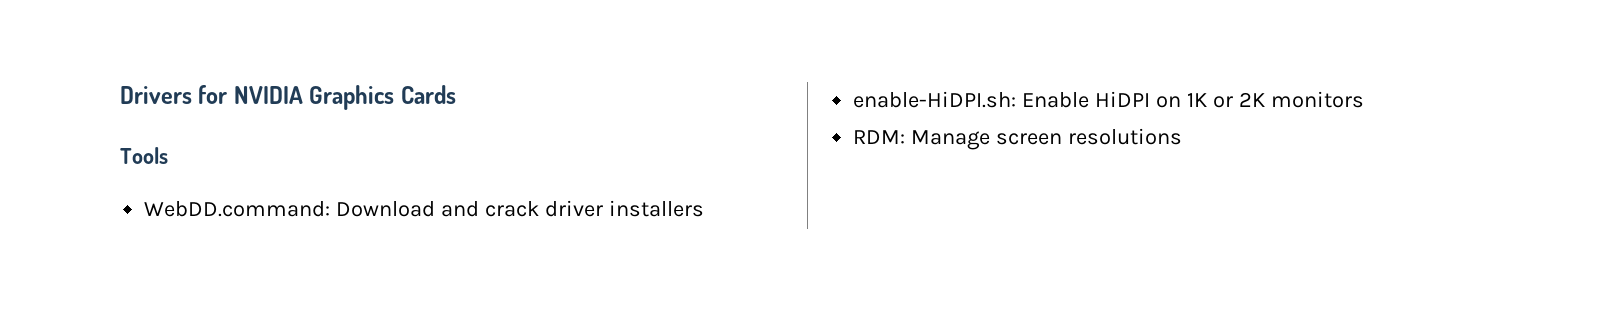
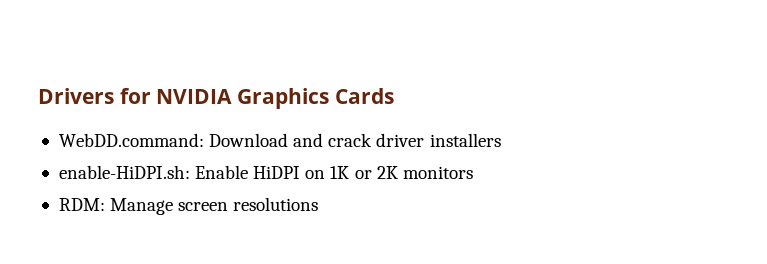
- Tools

